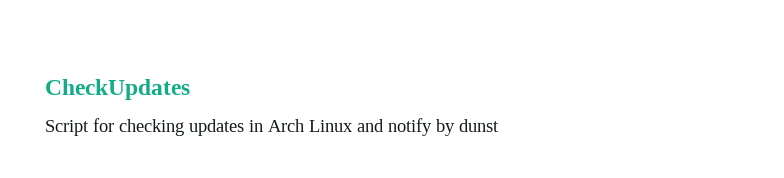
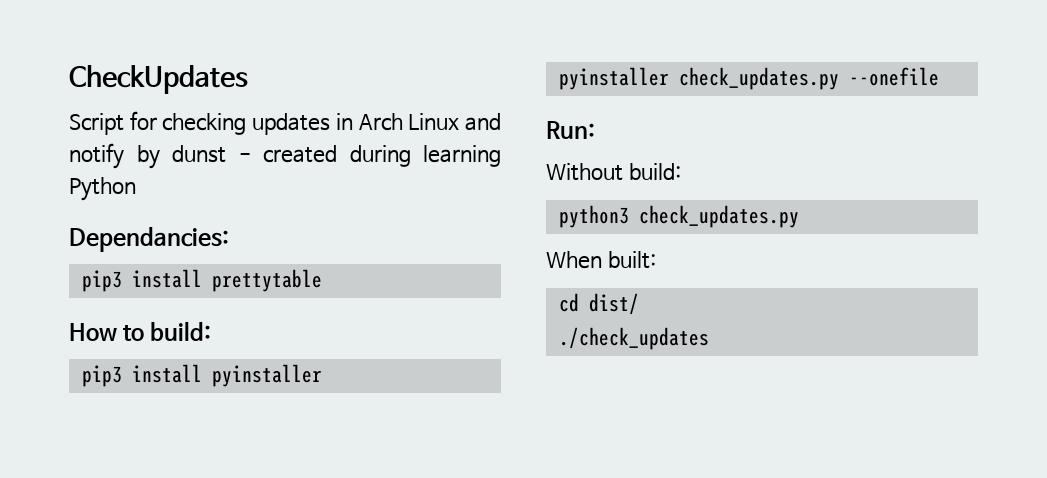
- Script for checking updates in Arch Linux and notify by dunst
+ Script for checking updates in Arch Linux and notify by dunst - created during learning Python
+ Dependancies:
+ pip3 install prettytable
+ How to build:
+ pip3 install pyinstaller
+ pyinstaller check_updates.py --onefile
+ Run:
+ Without build:
+ python3 check_updates.py
+ When built:
+ cd dist/
+ ./check_updates

